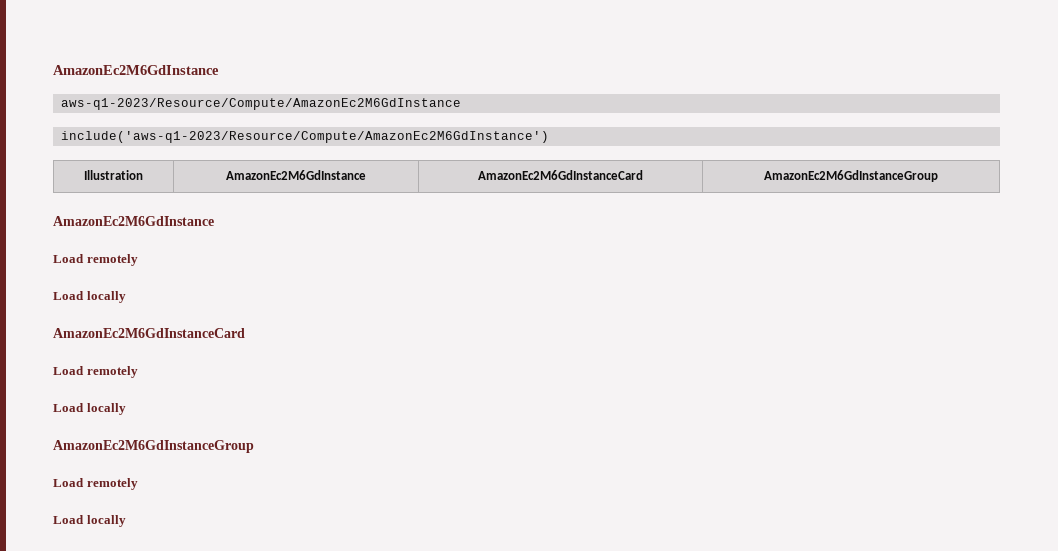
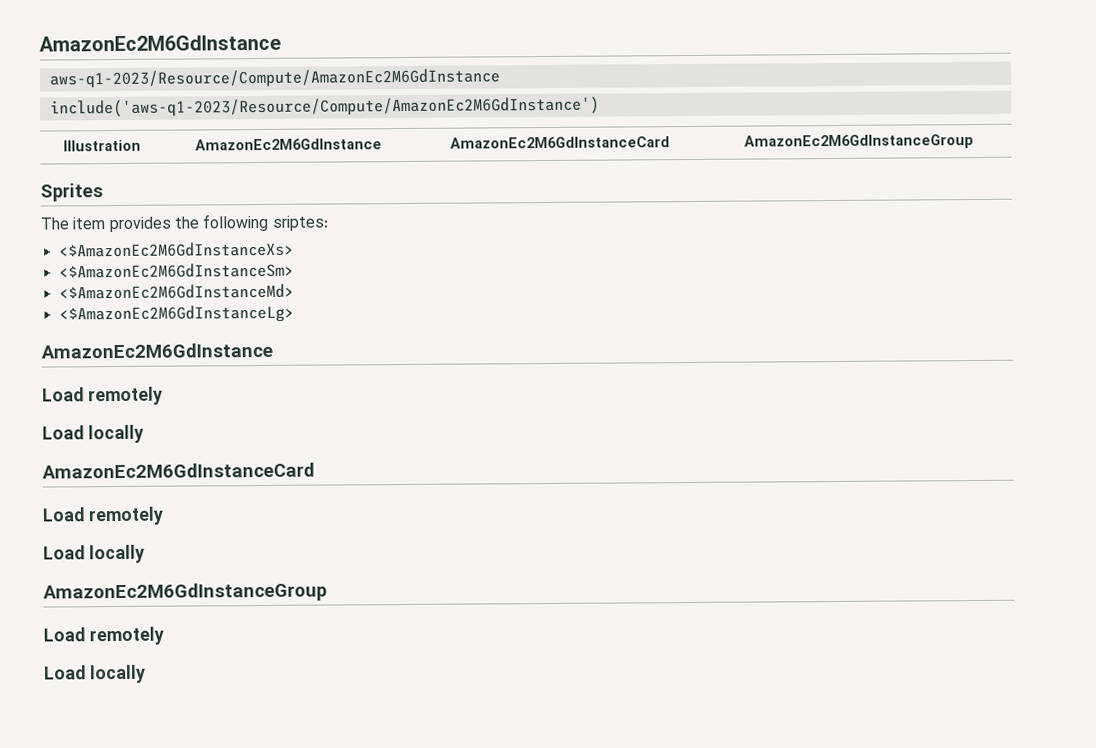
+ Sprites
+ The item provides the following sriptes:
+ <$AmazonEc2M6GdInstanceXs>
+ <$AmazonEc2M6GdInstanceSm>
+ <$AmazonEc2M6GdInstanceMd>
+ <$AmazonEc2M6GdInstanceLg>

